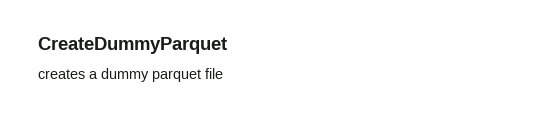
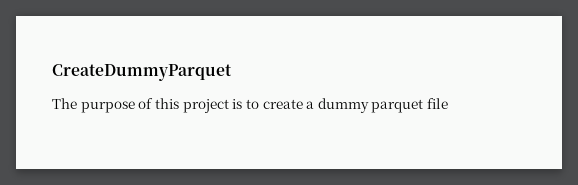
- creates a dummy parquet file
+ The purpose of this project is to create a dummy parquet file

